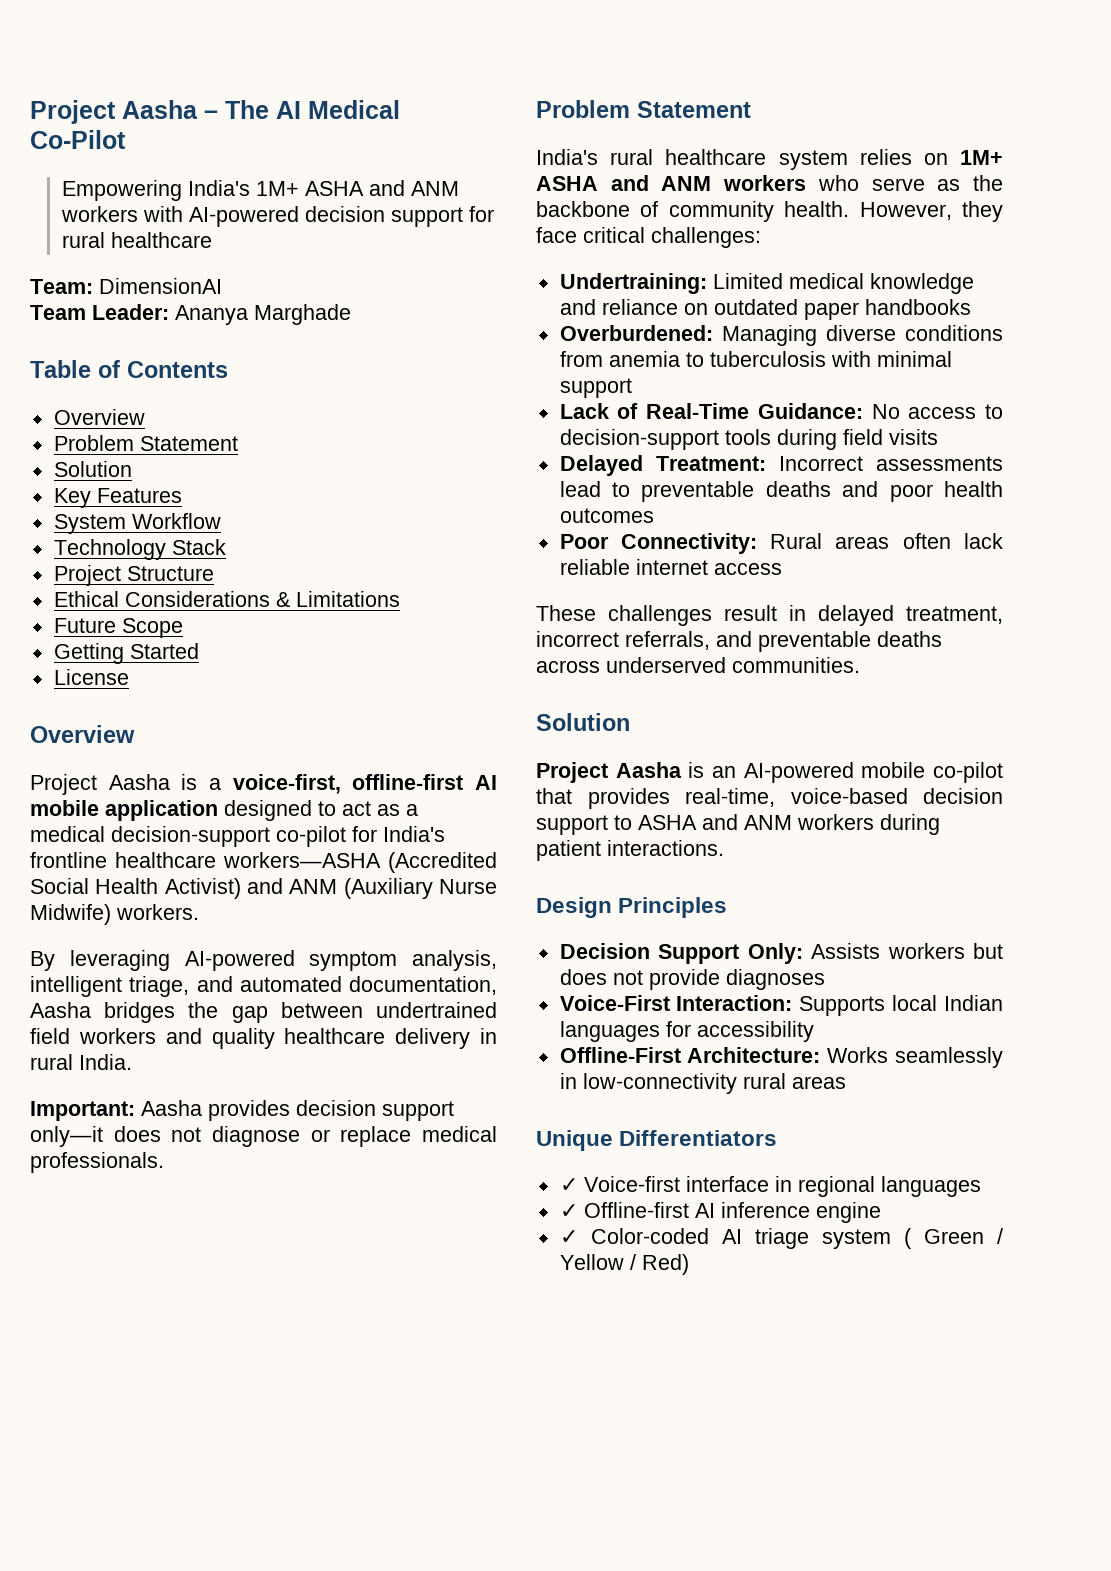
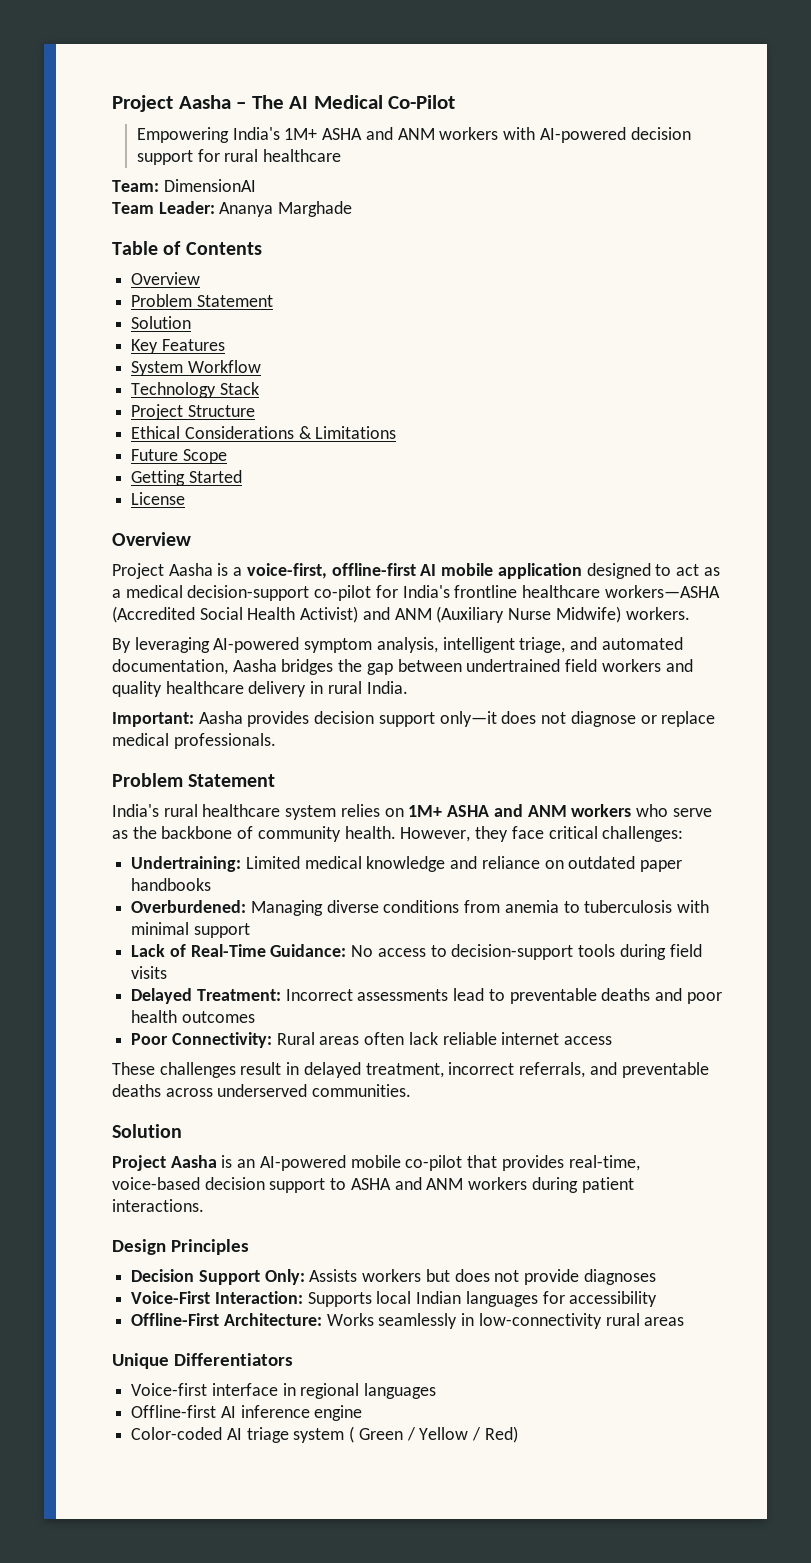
- ✓ Voice-first interface in regional languages
+ Voice-first interface in regional languages
- ✓ Offline-first AI inference engine
+ Offline-first AI inference engine
- ✓ Color-coded AI triage system ( Green / Yellow / Red)
+ Color-coded AI triage system ( Green / Yellow / Red)

